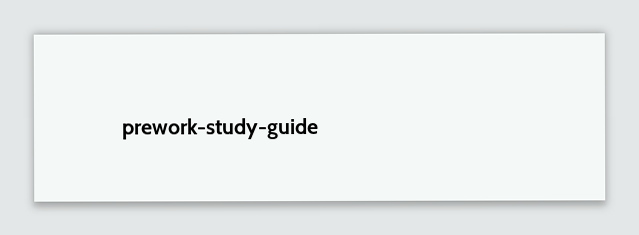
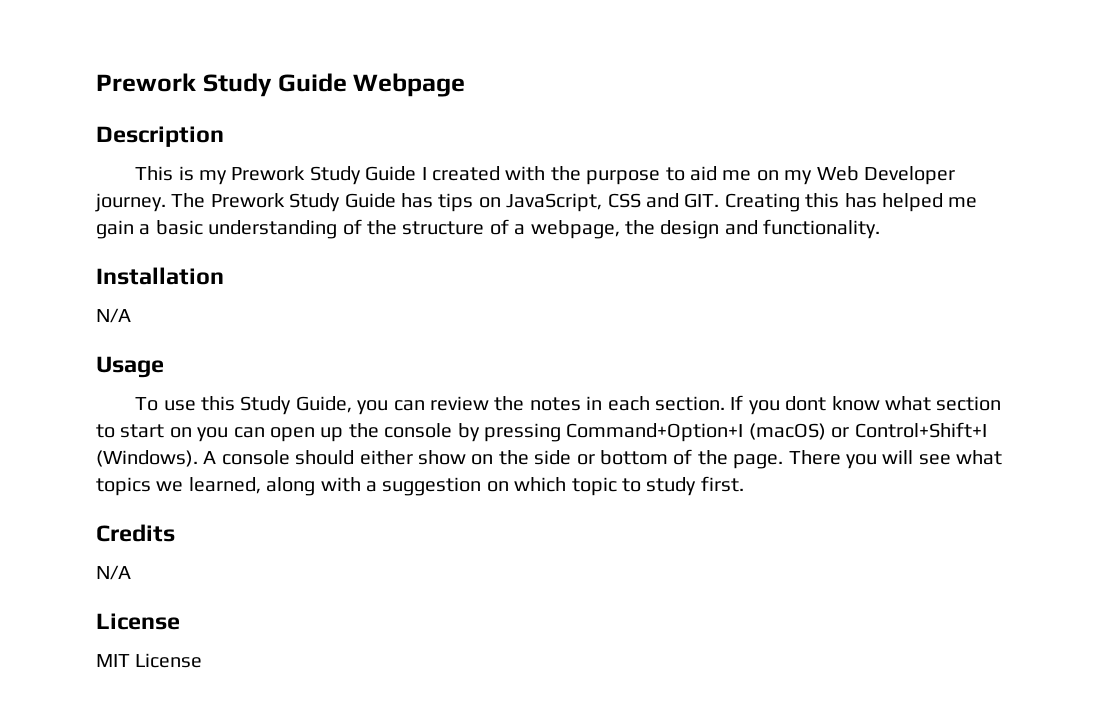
- prework-study-guide
+ Prework Study Guide Webpage
+ Description
+ This is my Prework Study Guide I created with the purpose to aid me on my Web Developer journey. The Prework Study Guide has tips on JavaScript, CSS and GIT. Creating this has helped me gain a basic understanding of the structure of a webpage, the design and functionality.
+ Installation
+ N/A
+ Usage
+ To use this Study Guide, you can review the notes in each section. If you dont know what section to start on you can open up the console by pressing Command+Option+I (macOS) or Control+Shift+I (Windows). A console should either show on the side or bottom of the page. There you will see what topics we learned, along with a suggestion on which topic to study first.
+ Credits
+ N/A
+ License
+ MIT License

